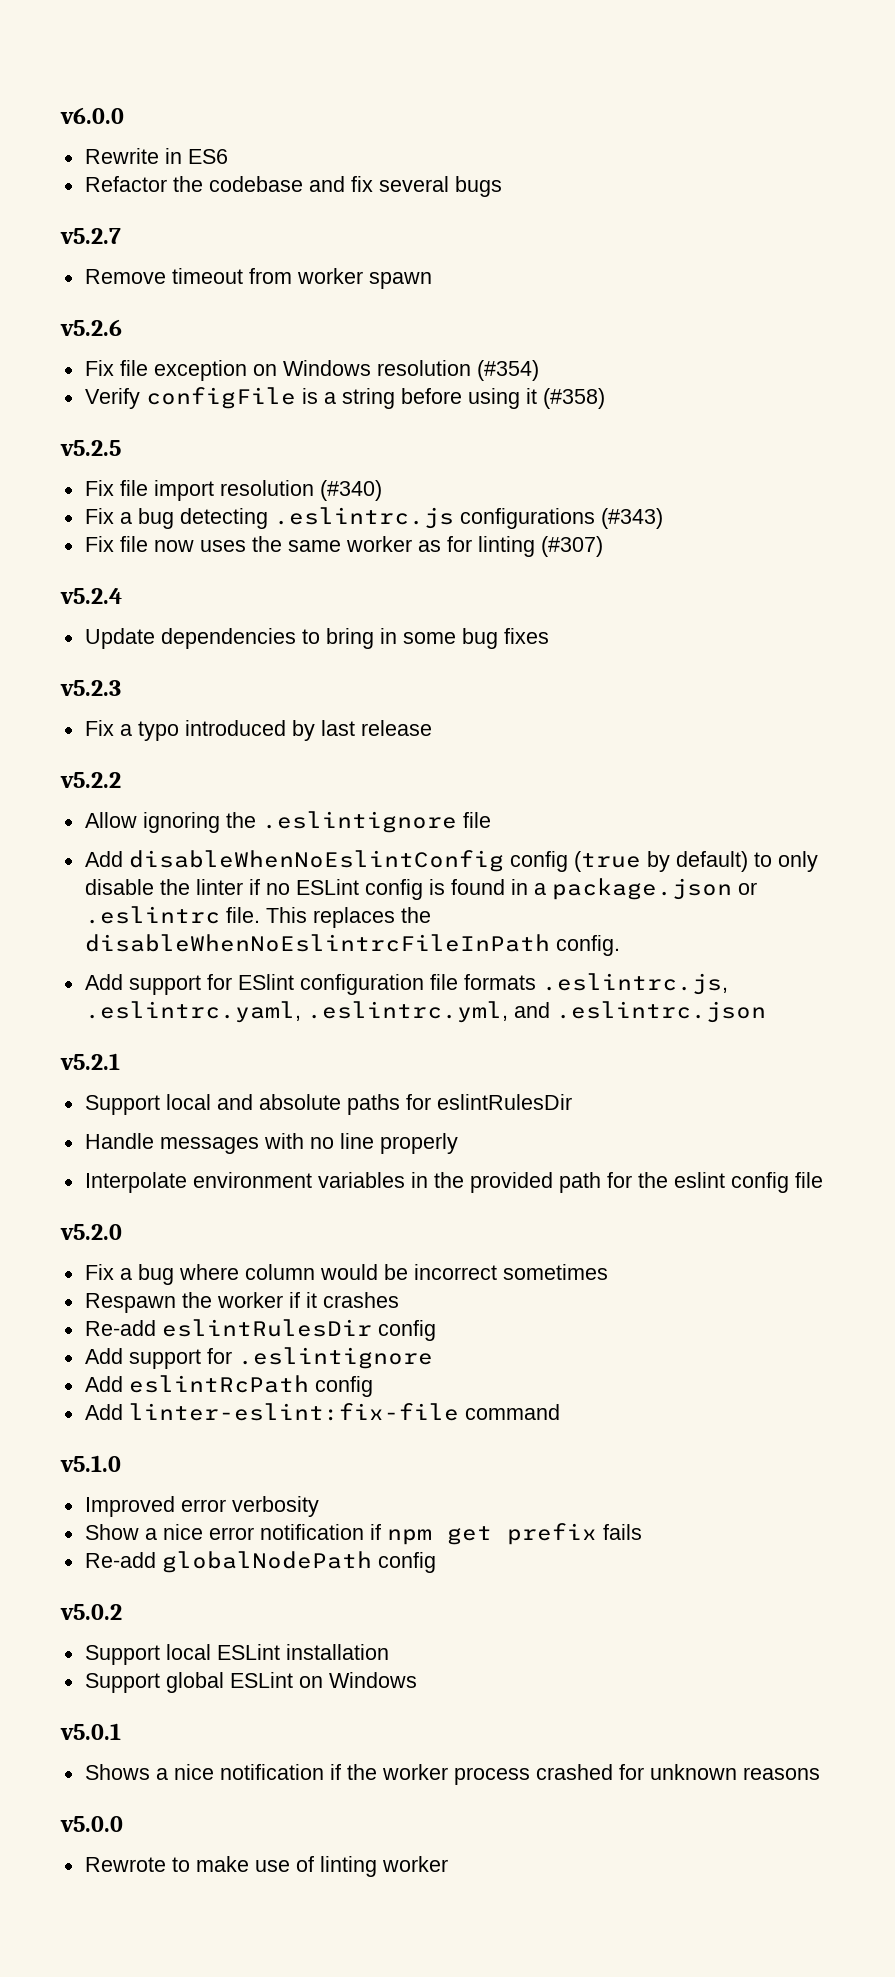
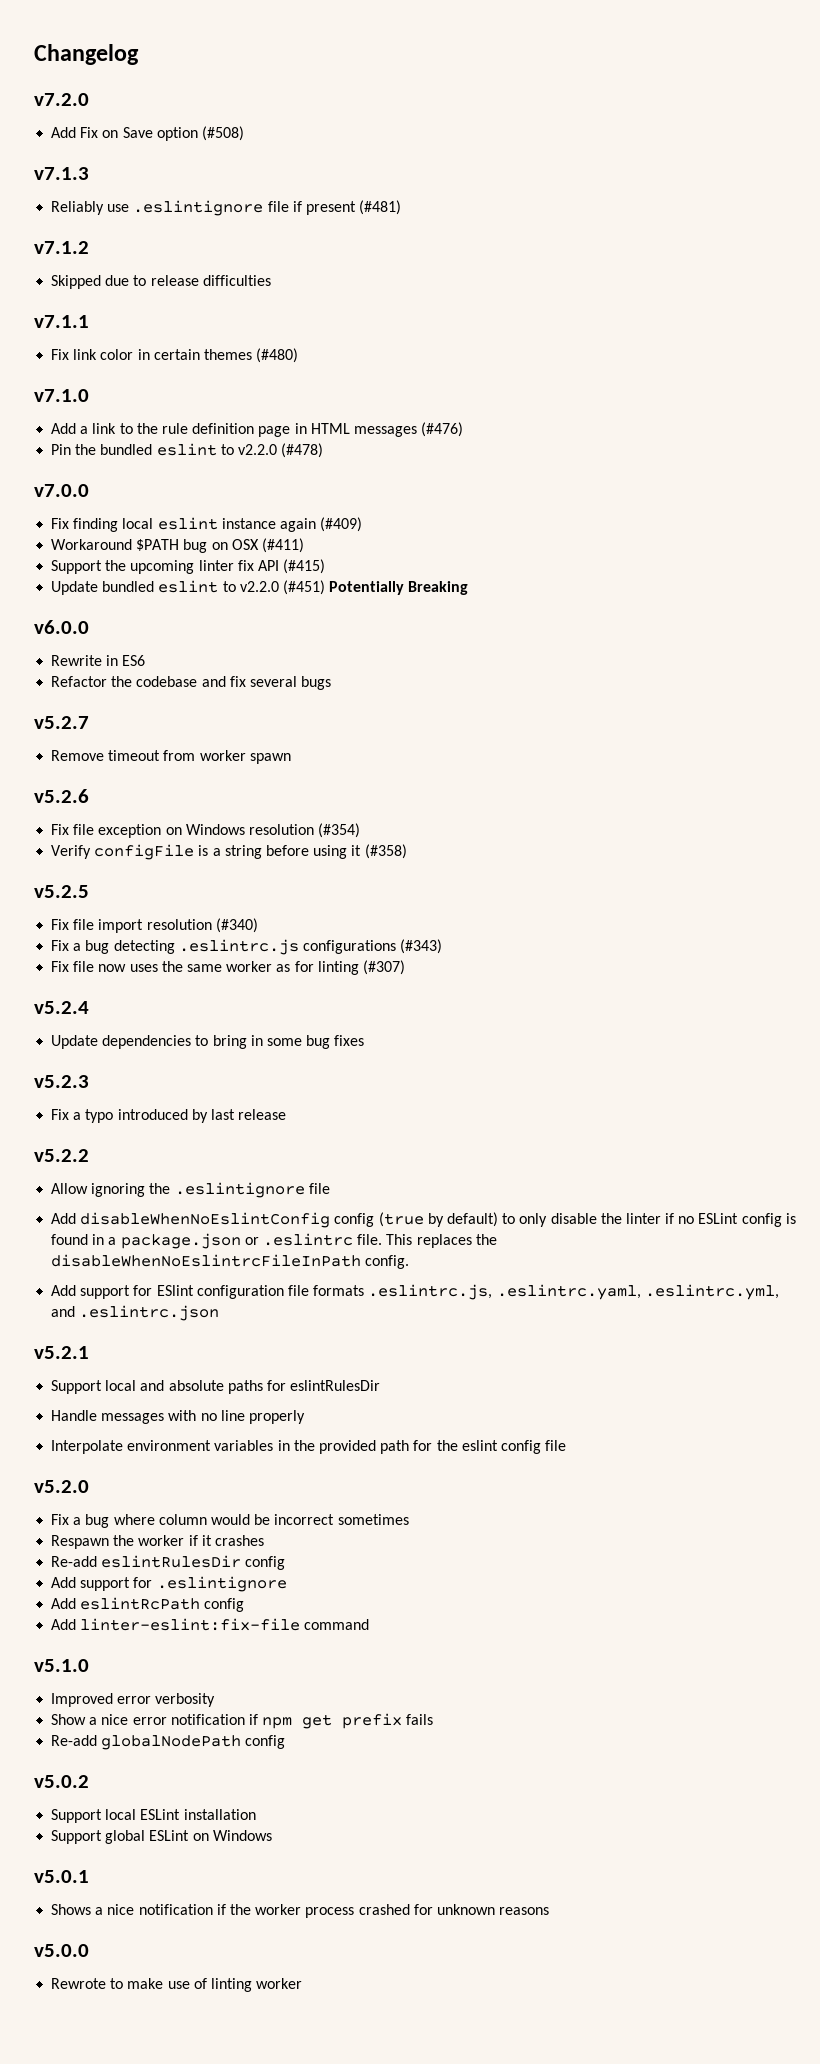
+ Changelog
+ v7.2.0
+ Add Fix on Save option (#508)
+ v7.1.3
+ Reliably use .eslintignore file if present (#481)
+ v7.1.2
+ Skipped due to release difficulties
+ v7.1.1
+ Fix link color in certain themes (#480)
+ v7.1.0
+ Add a link to the rule definition page in HTML messages (#476)
+ Pin the bundled eslint to v2.2.0 (#478)
+ v7.0.0
+ Fix finding local eslint instance again (#409)
+ Workaround $PATH bug on OSX (#411)
+ Support the upcoming linter fix API (#415)
+ Update bundled eslint to v2.2.0 (#451) Potentially Breaking

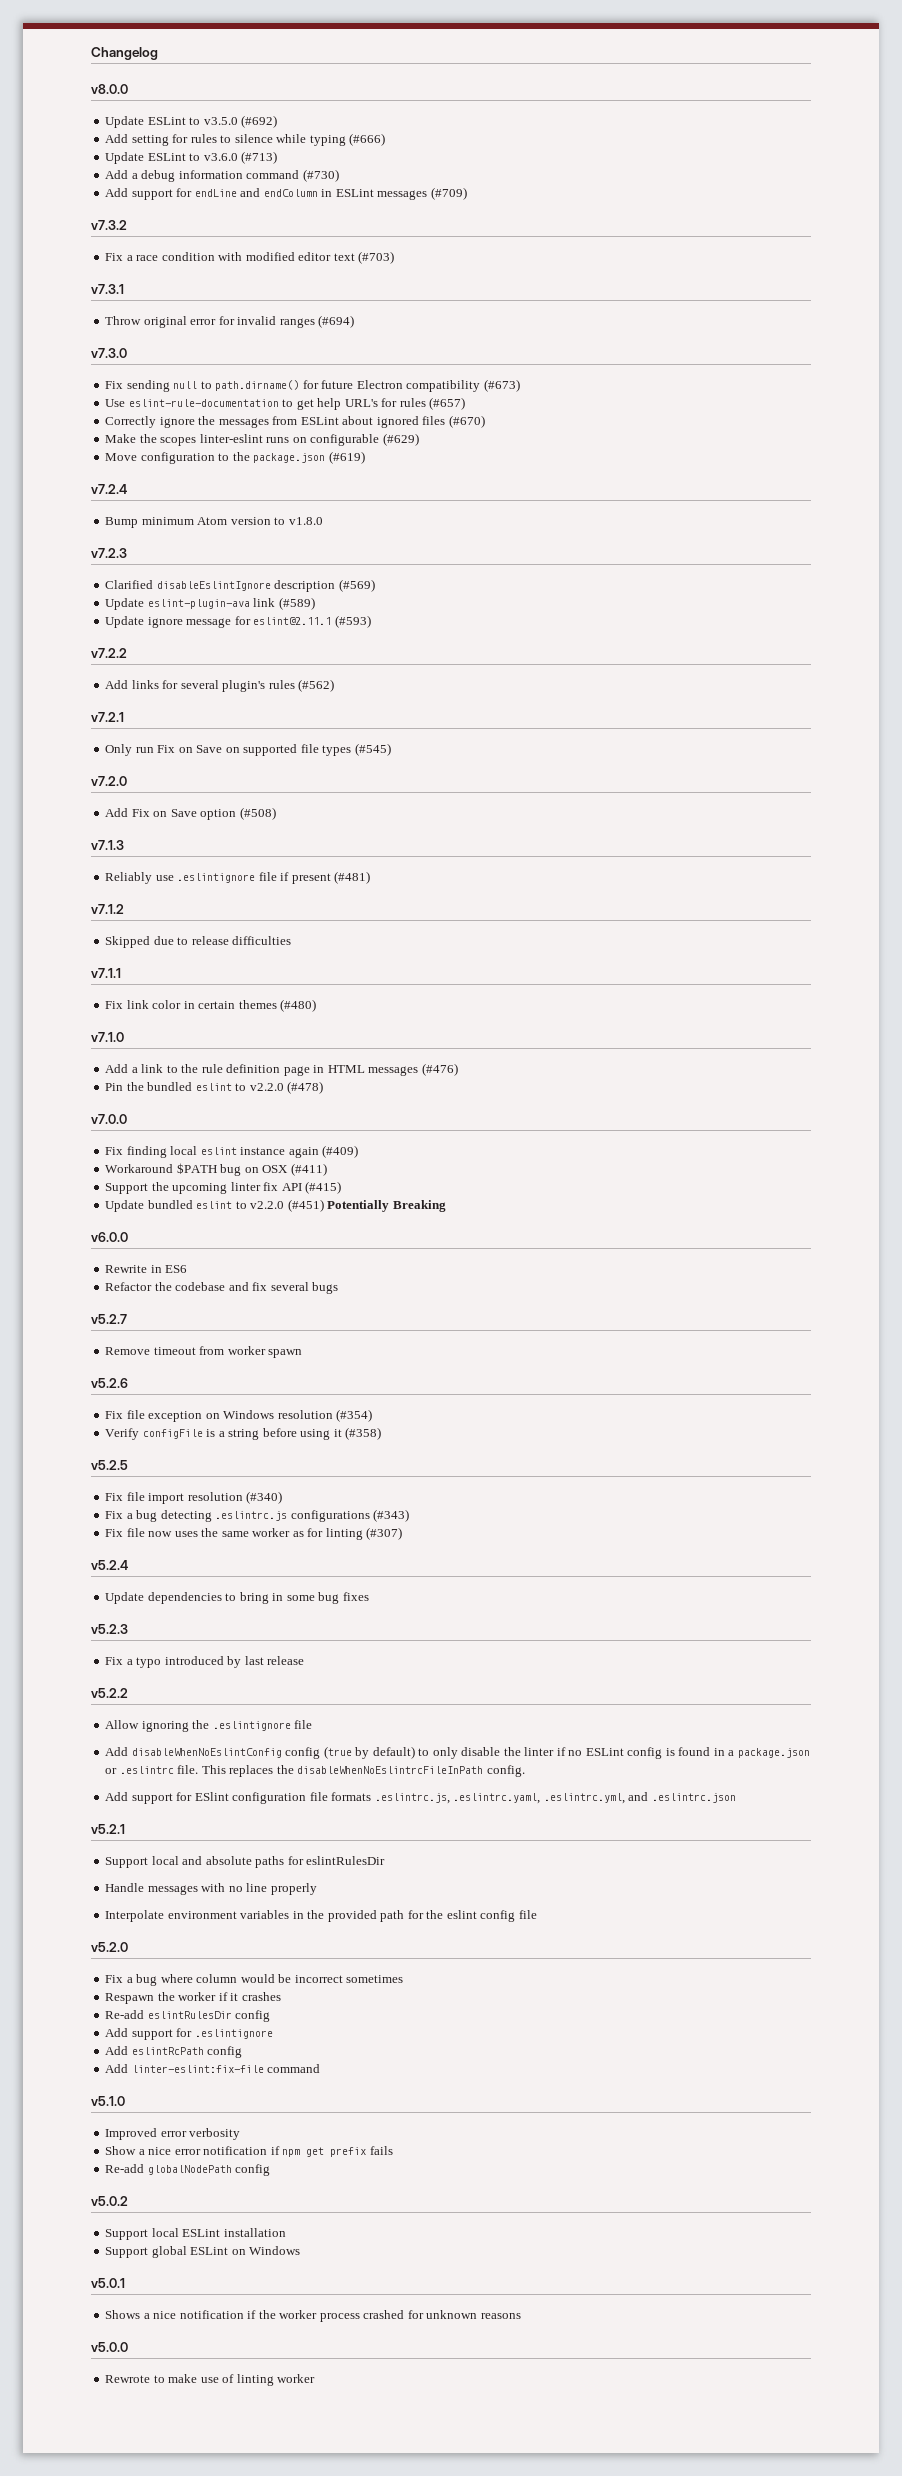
+ v8.0.0
+ Update ESLint to v3.5.0 (#692)
+ Add setting for rules to silence while typing (#666)
+ Update ESLint to v3.6.0 (#713)
+ Add a debug information command (#730)
+ Add support for endLine and endColumn in ESLint messages (#709)
+ v7.3.2
+ Fix a race condition with modified editor text (#703)
+ v7.3.1
+ Throw original error for invalid ranges (#694)
+ v7.3.0
+ Fix sending null to path.dirname() for future Electron compatibility (#673)
+ Use eslint-rule-documentation to get help URL's for rules (#657)
+ Correctly ignore the messages from ESLint about ignored files (#670)
+ Make the scopes linter-eslint runs on configurable (#629)
+ Move configuration to the package.json (#619)
+ v7.2.4
+ Bump minimum Atom version to v1.8.0
+ v7.2.3
+ Clarified disableEslintIgnore description (#569)
+ Update eslint-plugin-ava link (#589)
+ Update ignore message for eslint@2.11.1 (#593)
+ v7.2.2
+ Add links for several plugin's rules (#562)
+ v7.2.1
+ Only run Fix on Save on supported file types (#545)

